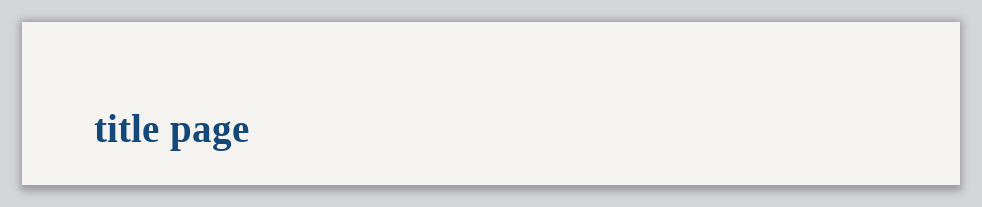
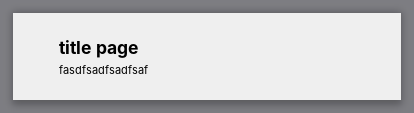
+ fasdfsadfsadfsaf

